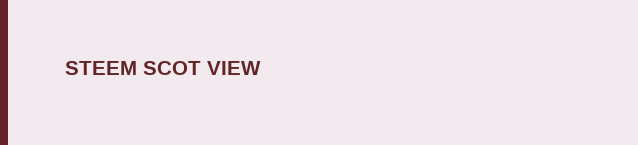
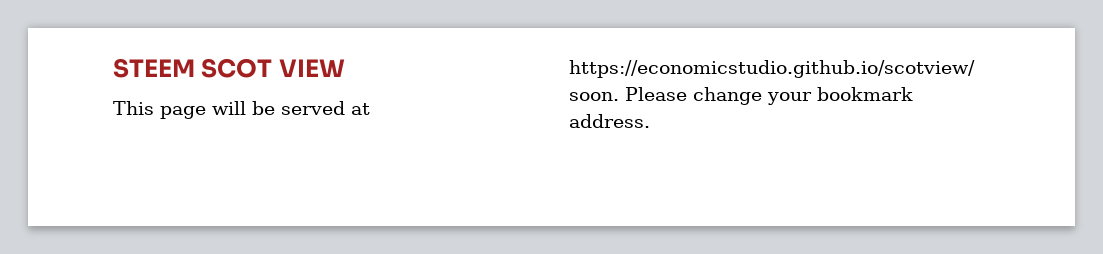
+ This page will be served at https://economicstudio.github.io/scotview/ soon. Please change your bookmark address.

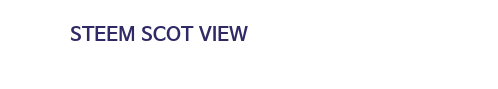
- This page will be served at https://economicstudio.github.io/scotview/ soon. Please change your bookmark address.

